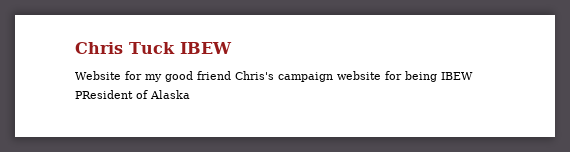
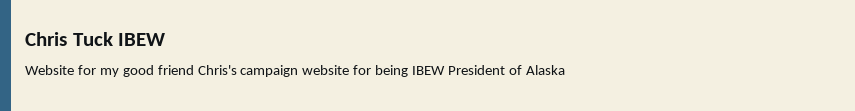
- Website for my good friend Chris's campaign website for being IBEW PResident of Alaska
+ Website for my good friend Chris's campaign website for being IBEW President of Alaska

